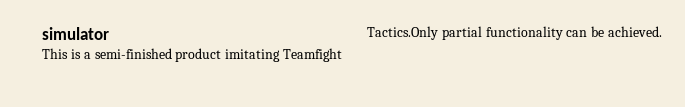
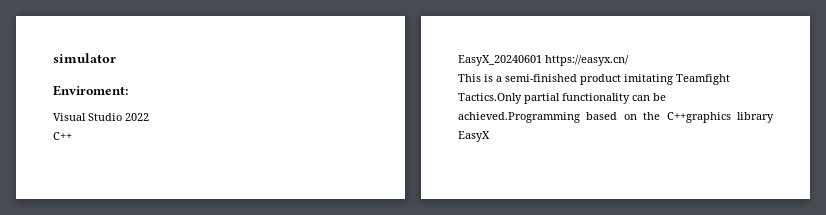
+ Enviroment:
+ Visual Studio 2022
+ C++
+ EasyX_20240601 https://easyx.cn/
- This is a semi-finished product imitating Teamfight Tactics.Only partial functionality can be achieved.
+ This is a semi-finished product imitating Teamfight Tactics.Only partial functionality can be achieved.Programming based on the C++graphics library EasyX

